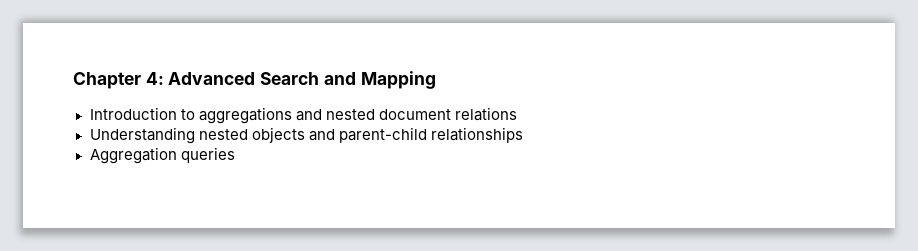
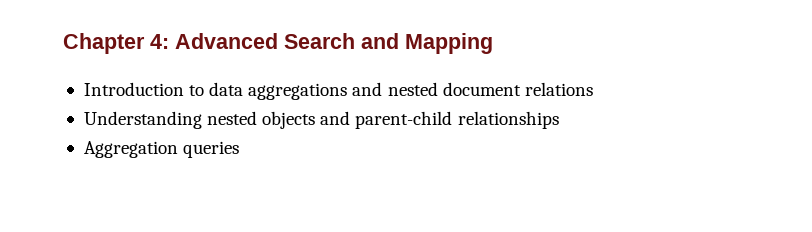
- Introduction to aggregations and nested document relations
+ Introduction to data aggregations and nested document relations

